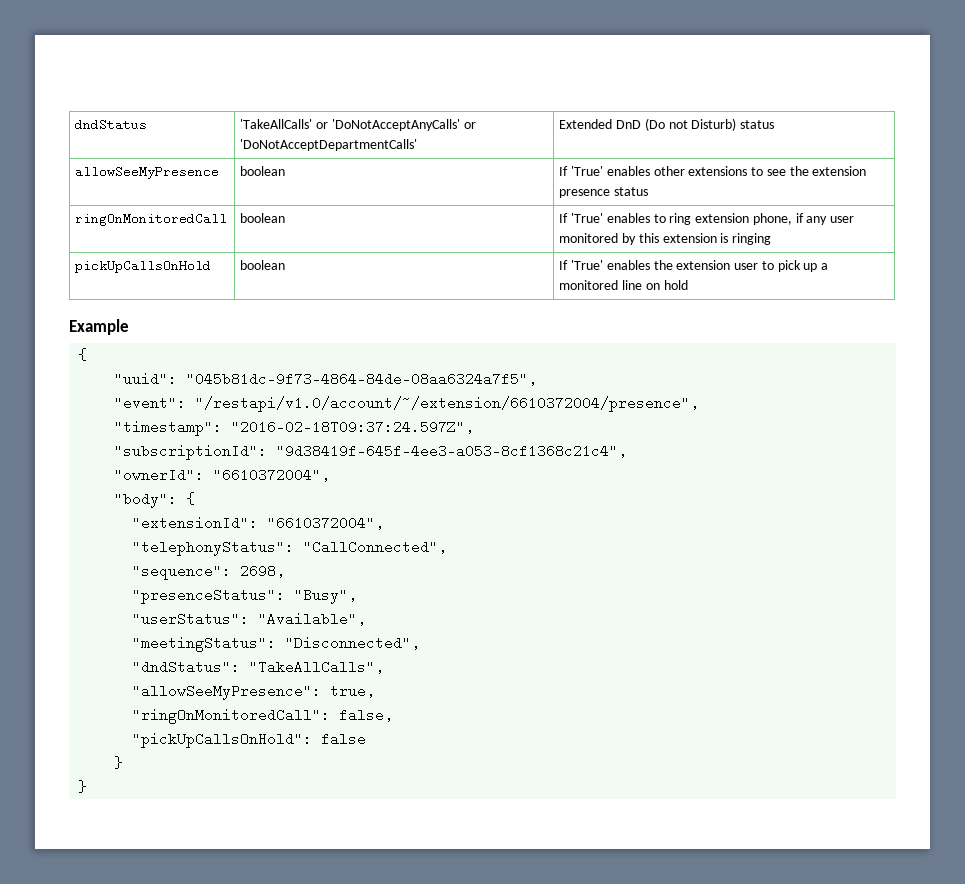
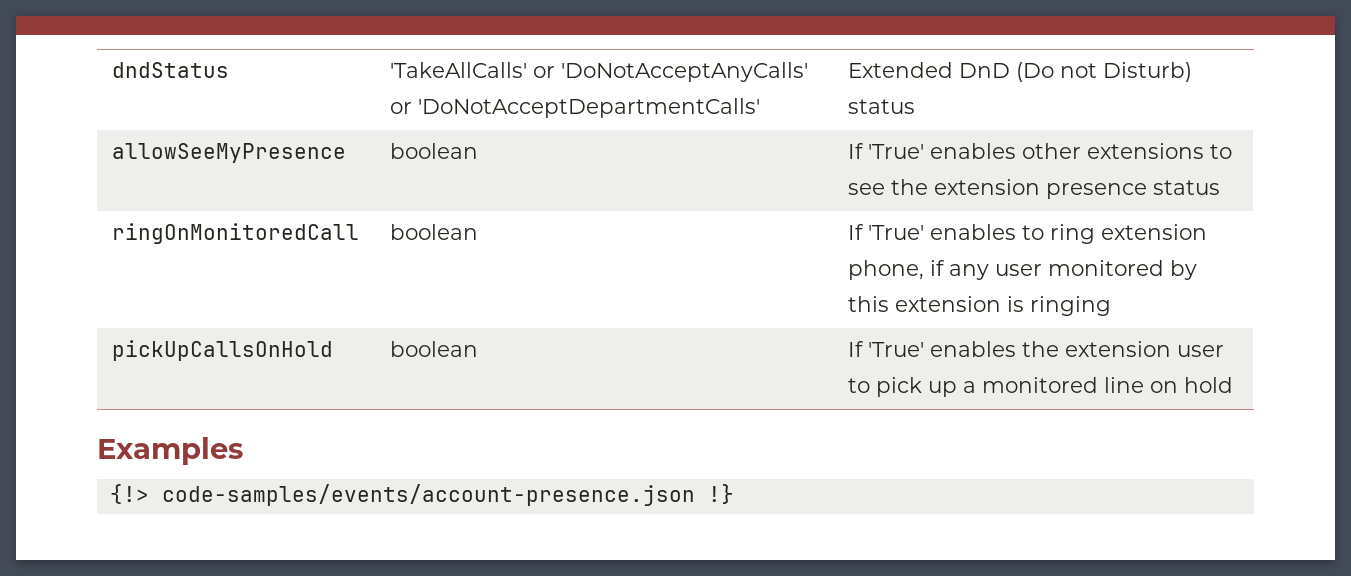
- Example
- {
- "uuid": "045b81dc-9f73-4864-84de-08aa6324a7f5",
- "event": "/restapi/v1.0/account/~/extension/6610372004/presence",
- "timestamp": "2016-02-18T09:37:24.597Z",
- "subscriptionId": "9d38419f-645f-4ee3-a053-8cf1368c21c4",
- "ownerId": "6610372004",
- "body": {
- "extensionId": "6610372004",
- "telephonyStatus": "CallConnected",
- "sequence": 2698,
- "presenceStatus": "Busy",
- "userStatus": "Available",
- "meetingStatus": "Disconnected",
- "dndStatus": "TakeAllCalls",
- "allowSeeMyPresence": true,
- "ringOnMonitoredCall": false,
- "pickUpCallsOnHold": false
- }
- }
+ Examples
+ {!> code-samples/events/account-presence.json !}

